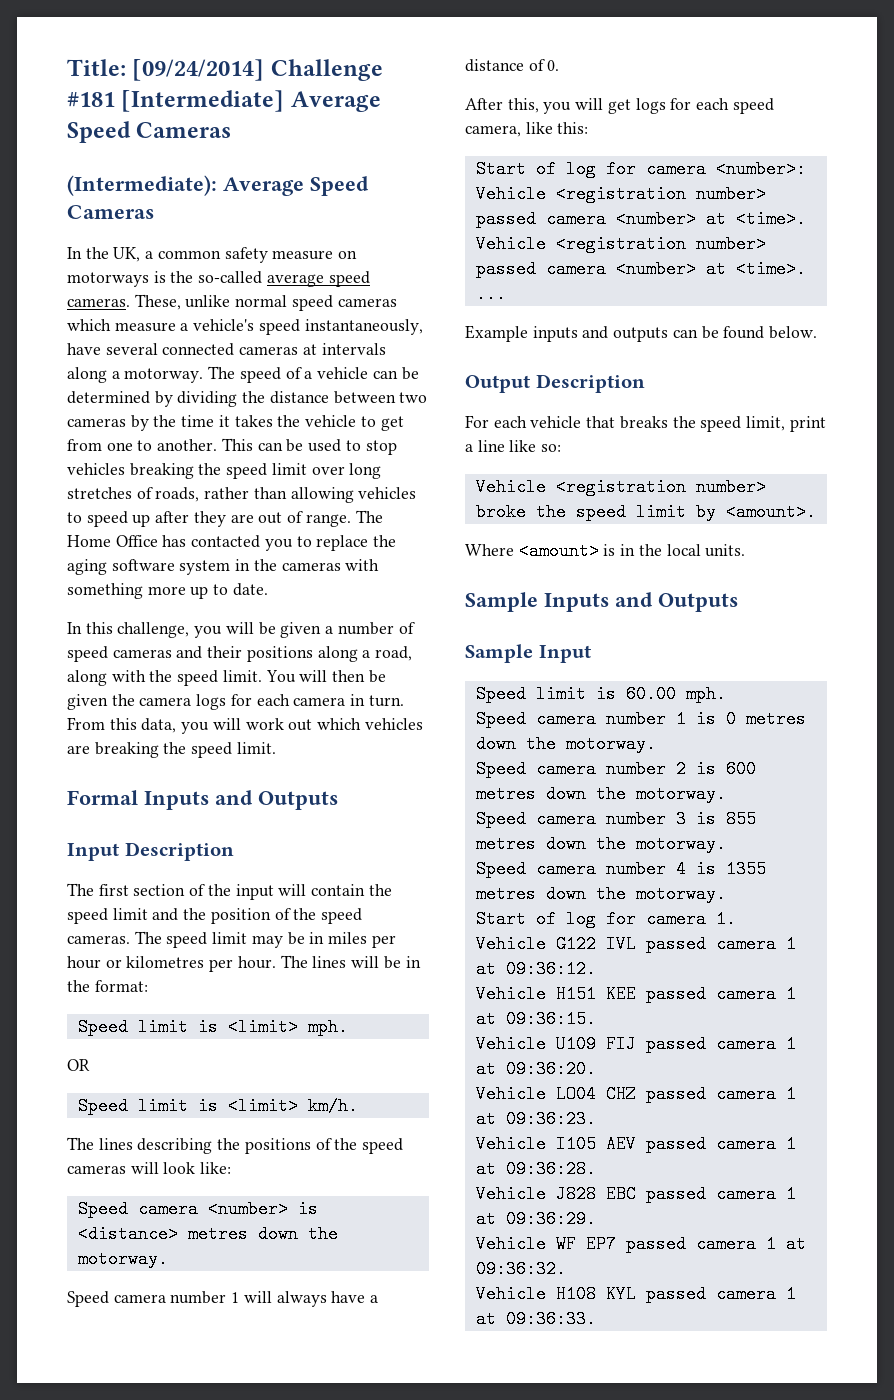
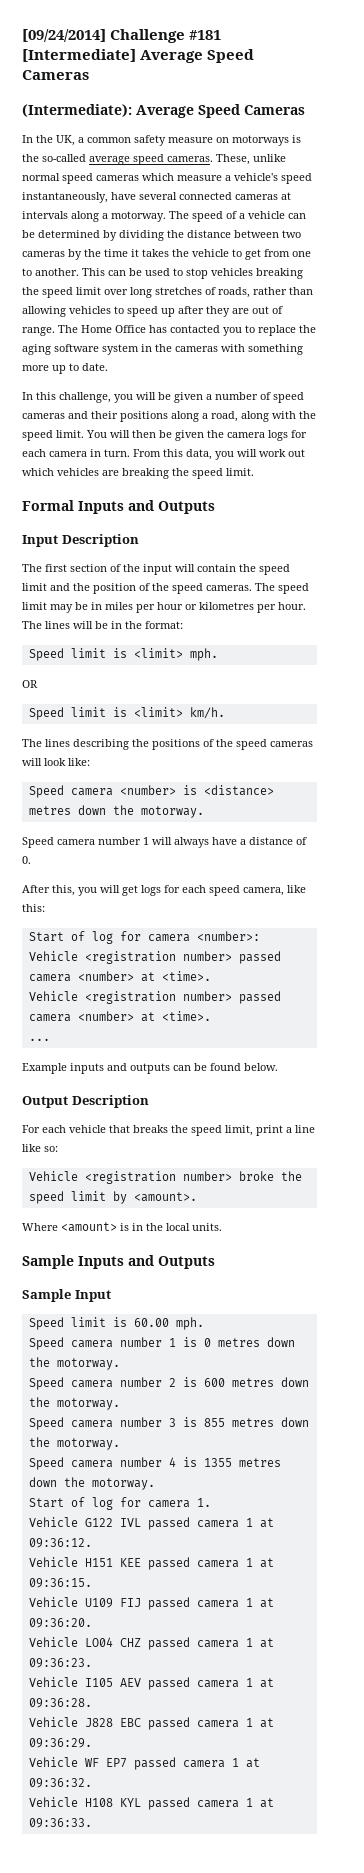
- Title: [09/24/2014] Challenge #181 [Intermediate] Average Speed Cameras
+ [09/24/2014] Challenge #181 [Intermediate] Average Speed Cameras

